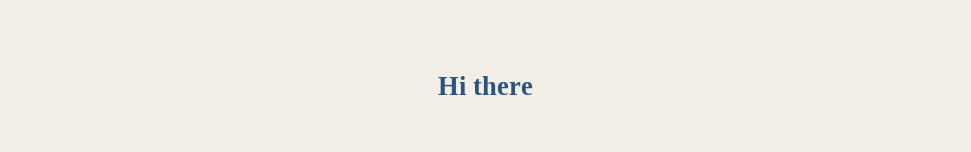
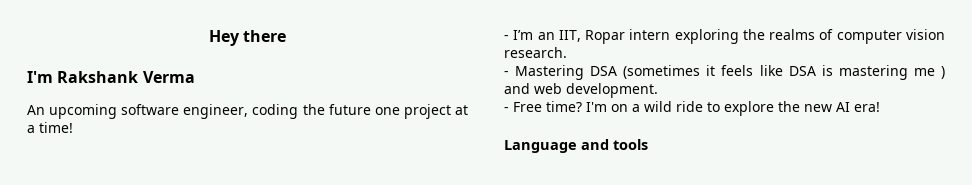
- Hi there
+ Hey there
+ I'm Rakshank Verma
+ An upcoming software engineer, coding the future one project at a time!
+ - I’m an IIT, Ropar intern exploring the realms of computer vision research.
+ - Mastering DSA (sometimes it feels like DSA is mastering me ) and web development.
+ - Free time? I'm on a wild ride to explore the new AI era!
+ Language and tools

